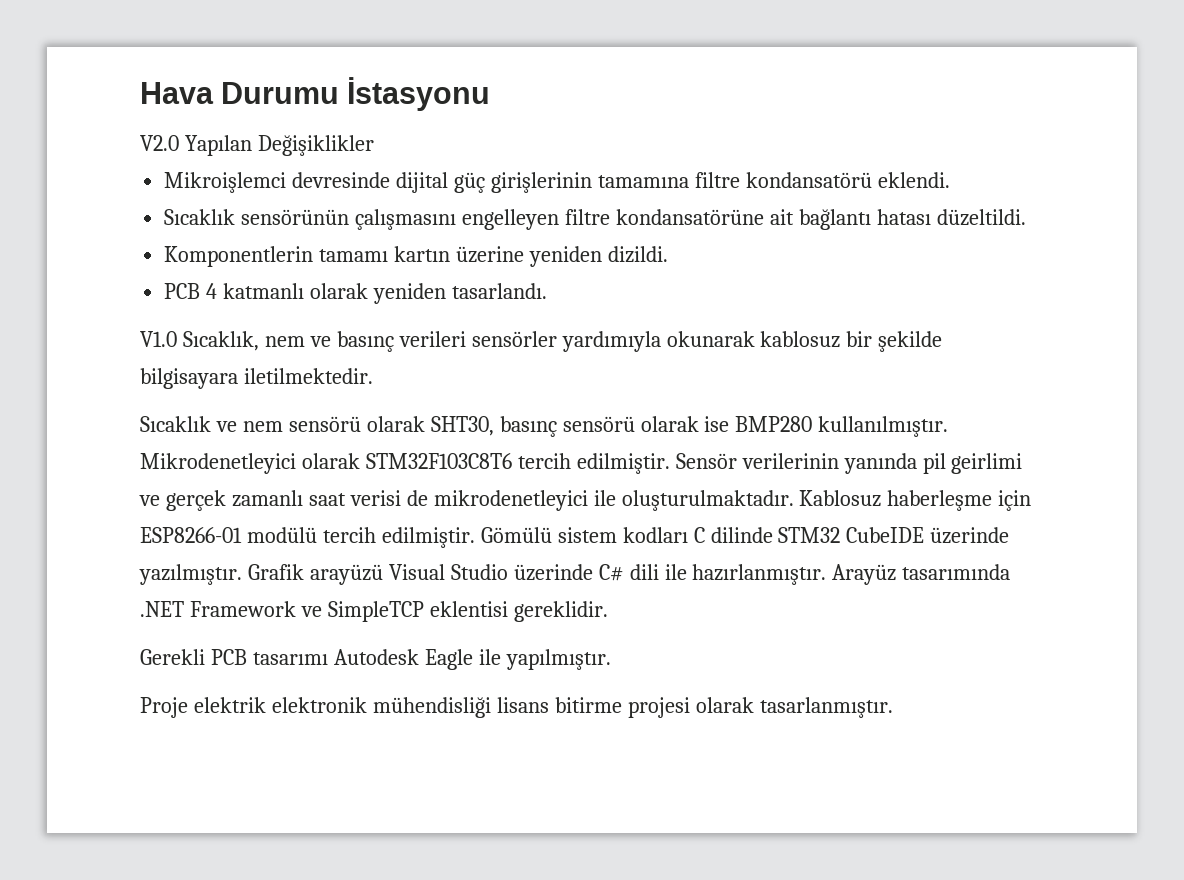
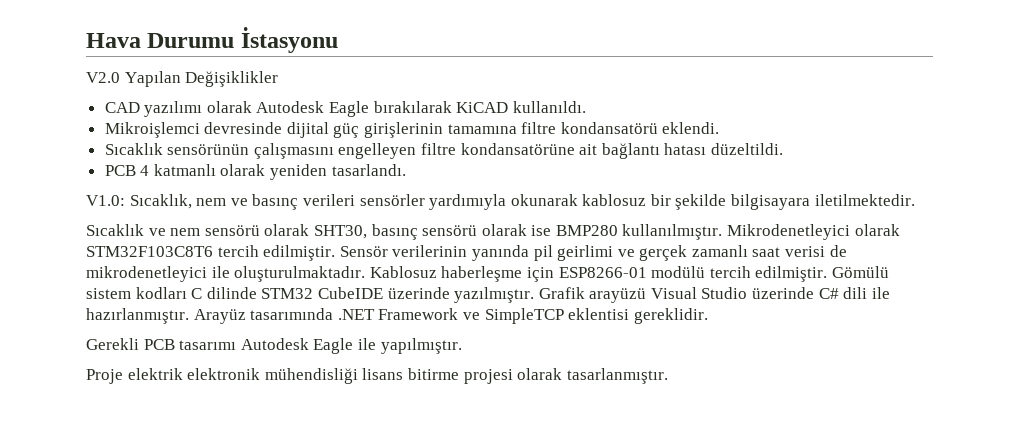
+ CAD yazılımı olarak Autodesk Eagle bırakılarak KiCAD kullanıldı.
- Komponentlerin tamamı kartın üzerine yeniden dizildi.
- V1.0 Sıcaklık, nem ve basınç verileri sensörler yardımıyla okunarak kablosuz bir şekilde bilgisayara iletilmektedir.
+ V1.0: Sıcaklık, nem ve basınç verileri sensörler yardımıyla okunarak kablosuz bir şekilde bilgisayara iletilmektedir.

